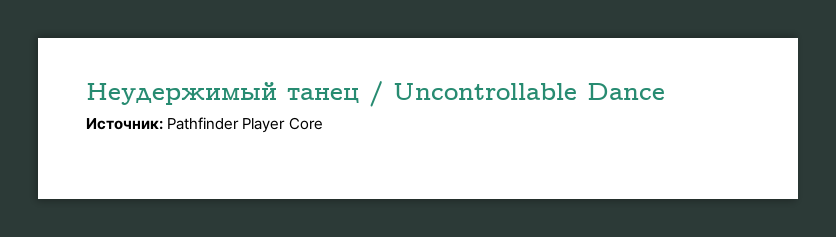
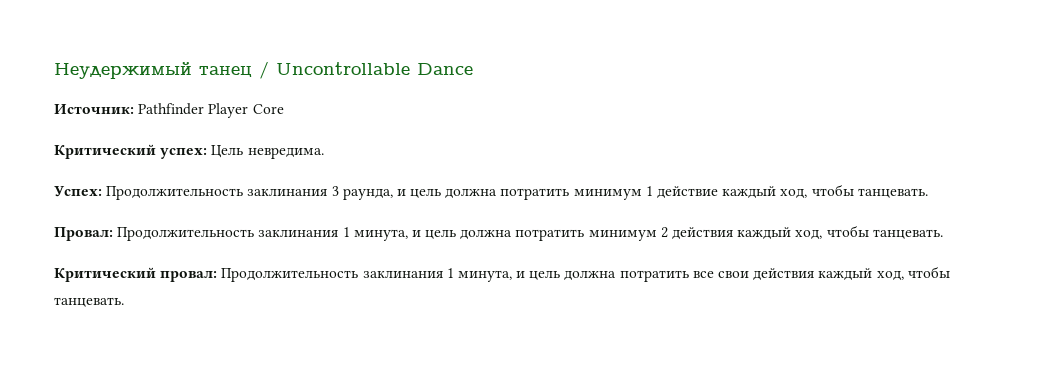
+ Критический успех: Цель невредима.
+ Успех: Продолжительность заклинания 3 раунда, и цель должна потратить минимум 1 действие каждый ход, чтобы танцевать.
+ Провал: Продолжительность заклинания 1 минута, и цель должна потратить минимум 2 действия каждый ход, чтобы танцевать.
+ Критический провал: Продолжительность заклинания 1 минута, и цель должна потратить все свои действия каждый ход, чтобы танцевать.

